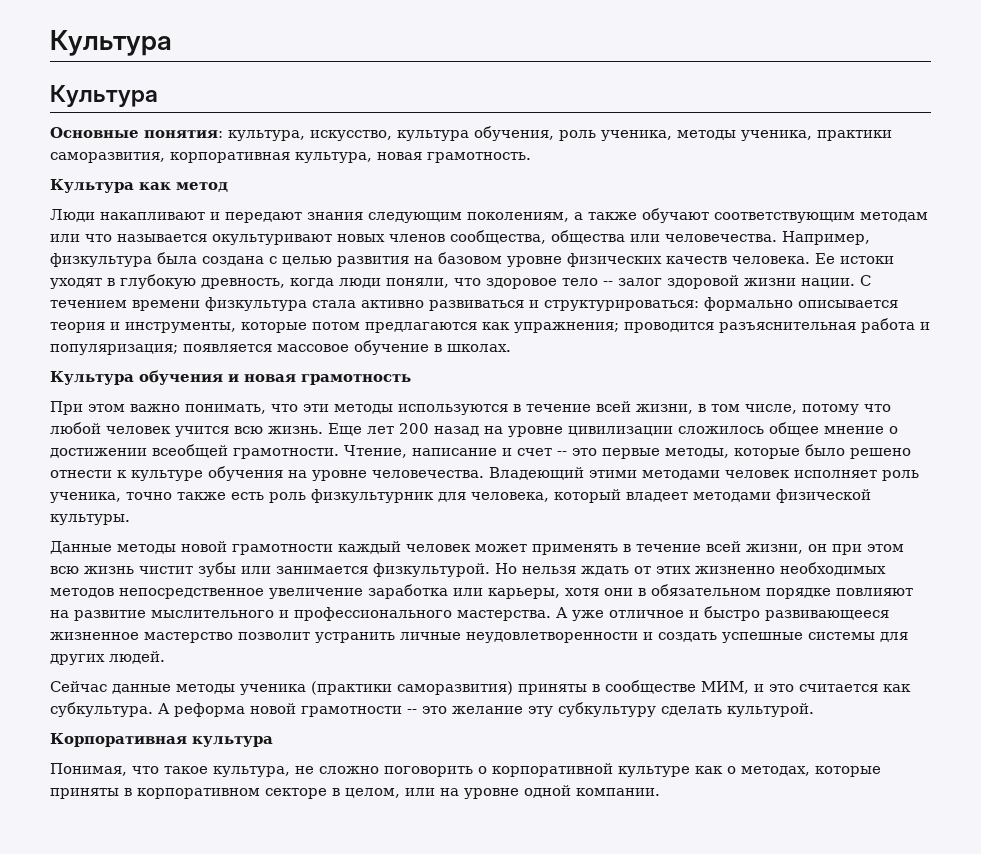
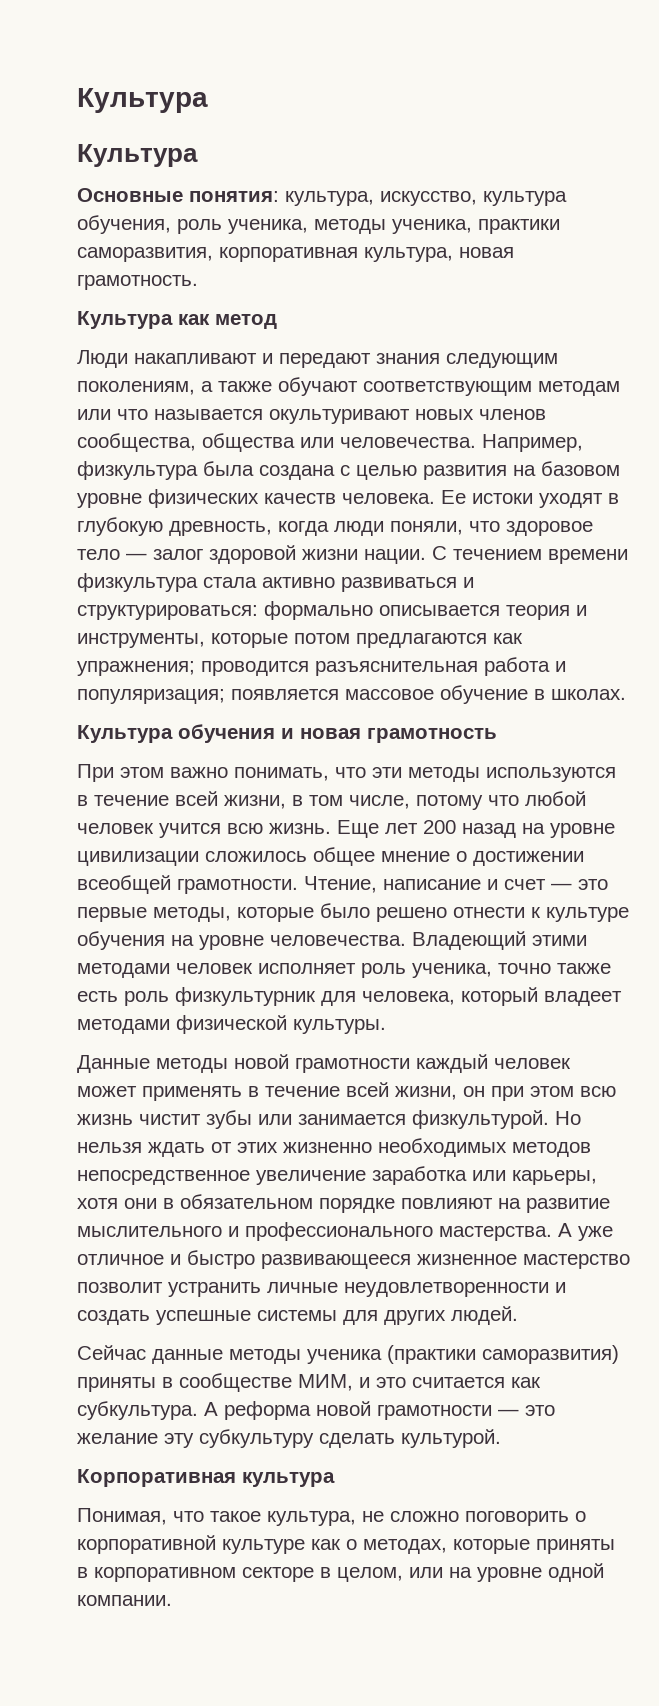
- Ее истоки уходят в глубокую древность, когда люди поняли, что здоровое тело -- залог здоровой жизни нации.
+ Ее истоки уходят в глубокую древность, когда люди поняли, что здоровое тело — залог здоровой жизни нации.
- Чтение, написание и счет -- это первые методы, которые было решено отнести к культуре обучения на уровне человечества.
+ Чтение, написание и счет — это первые методы, которые было решено отнести к культуре обучения на уровне человечества.
- А реформа новой грамотности -- это желание эту субкультуру сделать культурой.
+ А реформа новой грамотности — это желание эту субкультуру сделать культурой.

